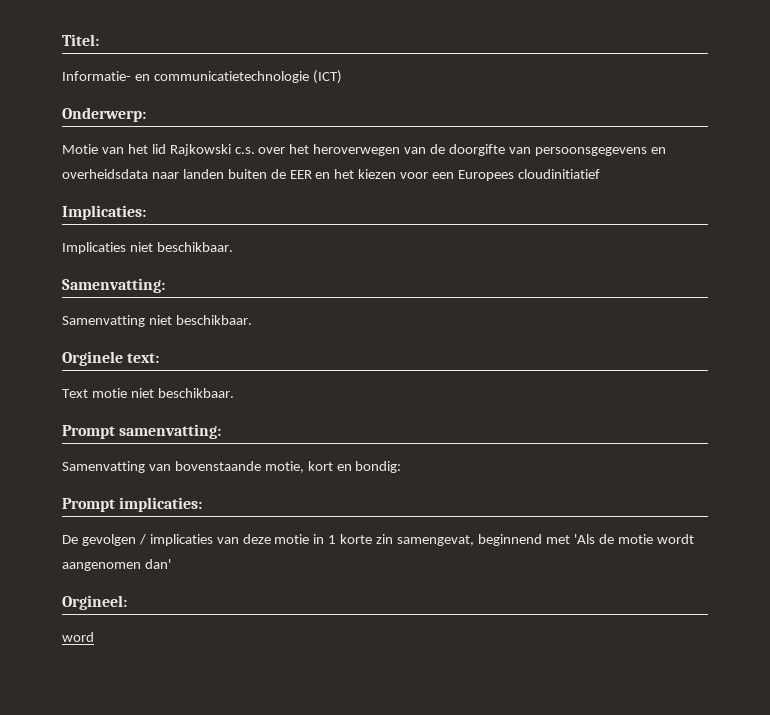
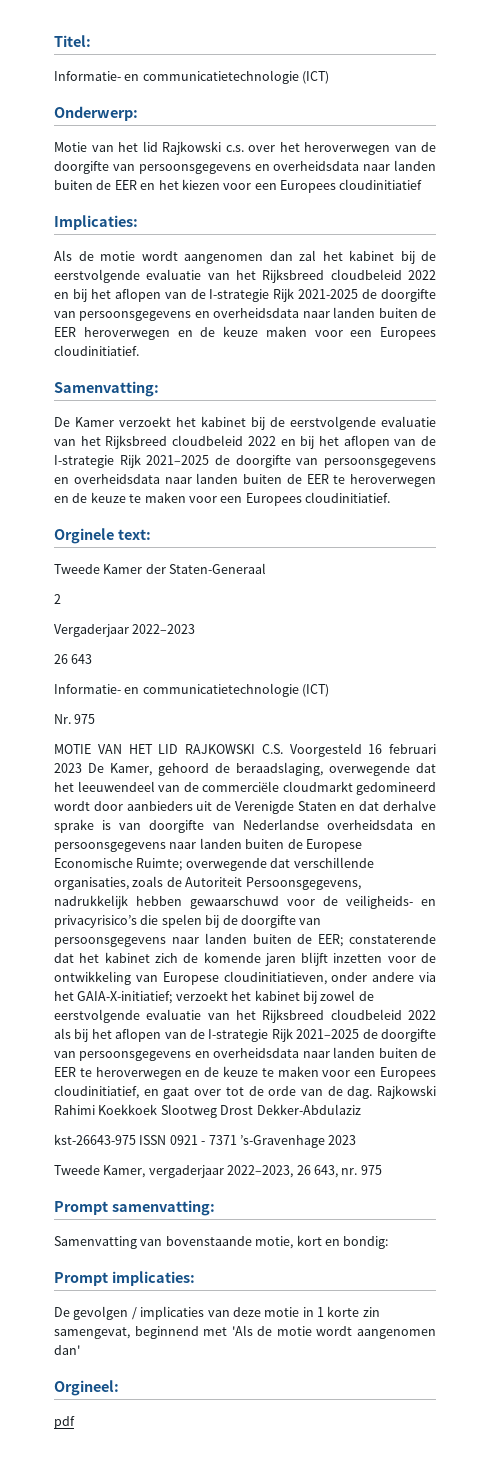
- Implicaties niet beschikbaar.
+ Als de motie wordt aangenomen dan zal het kabinet bij de eerstvolgende evaluatie van het Rijksbreed cloudbeleid 2022 en bij het aflopen van de I-strategie Rijk 2021-2025 de doorgifte van persoonsgegevens en overheidsdata naar landen buiten de EER heroverwegen en de keuze maken voor een Europees cloudinitiatief.
  Samenvatting:
- Samenvatting niet beschikbaar.
+ De Kamer verzoekt het kabinet bij de eerstvolgende evaluatie van het Rijksbreed cloudbeleid 2022 en bij het aflopen van de I-strategie Rijk 2021–2025 de doorgifte van persoonsgegevens en overheidsdata naar landen buiten de EER te heroverwegen en de keuze te maken voor een Europees cloudinitiatief.
  Orginele text:
- Text motie niet beschikbaar.
+ Tweede Kamer der Staten-Generaal
+ 2
+ Vergaderjaar 2022–2023
+ 26 643
+ Informatie- en communicatietechnologie (ICT)
+ Nr. 975
+ MOTIE VAN HET LID RAJKOWSKI C.S. Voorgesteld 16 februari 2023 De Kamer, gehoord de beraadslaging, overwegende dat het leeuwendeel van de commerciële cloudmarkt gedomineerd wordt door aanbieders uit de Verenigde Staten en dat derhalve sprake is van doorgifte van Nederlandse overheidsdata en persoonsgegevens naar landen buiten de Europese Economische Ruimte; overwegende dat verschillende organisaties, zoals de Autoriteit Persoonsgegevens, nadrukkelijk hebben gewaarschuwd voor de veiligheids- en privacyrisico’s die spelen bij de doorgifte van persoonsgegevens naar landen buiten de EER; constaterende dat het kabinet zich de komende jaren blijft inzetten voor de ontwikkeling van Europese cloudinitiatieven, onder andere via het GAIA-X-initiatief; verzoekt het kabinet bij zowel de eerstvolgende evaluatie van het Rijksbreed cloudbeleid 2022 als bij het aflopen van de I-strategie Rijk 2021–2025 de doorgifte van persoonsgegevens en overheidsdata naar landen buiten de EER te heroverwegen en de keuze te maken voor een Europees cloudinitiatief, en gaat over tot de orde van de dag. Rajkowski Rahimi Koekkoek Slootweg Drost Dekker-Abdulaziz
+ kst-26643-975 ISSN 0921 - 7371 ’s-Gravenhage 2023
+ Tweede Kamer, vergaderjaar 2022–2023, 26 643, nr. 975
- word
+ pdf

